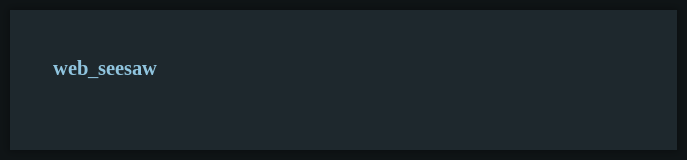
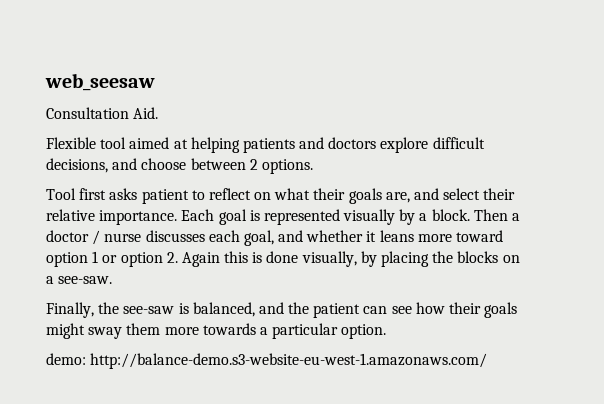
+ Consultation Aid.
+ Flexible tool aimed at helping patients and doctors explore difficult decisions, and choose between 2 options.
+ Tool first asks patient to reflect on what their goals are, and select their relative importance. Each goal is represented visually by a block. Then a doctor / nurse discusses each goal, and whether it leans more toward option 1 or option 2. Again this is done visually, by placing the blocks on a see-saw.
+ Finally, the see-saw is balanced, and the patient can see how their goals might sway them more towards a particular option.
+ demo: http://balance-demo.s3-website-eu-west-1.amazonaws.com/

